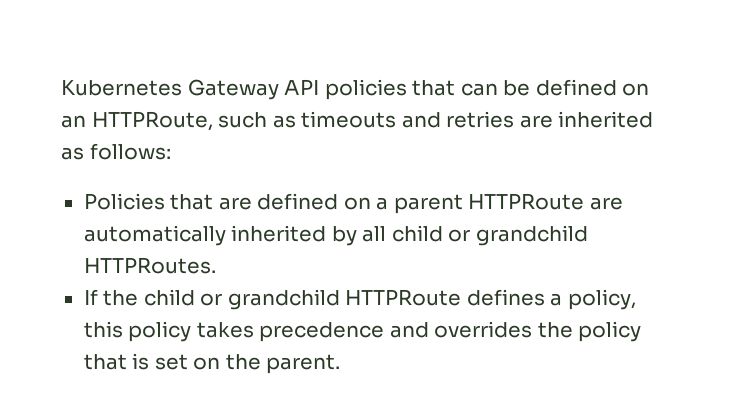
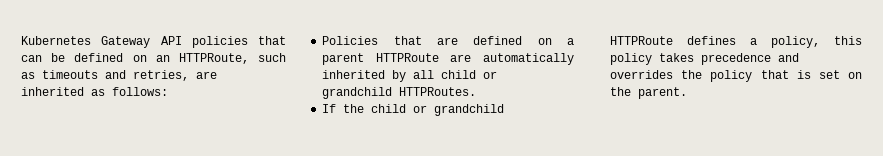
- Kubernetes Gateway API policies that can be defined on an HTTPRoute, such as timeouts and retries are inherited as follows:
+ Kubernetes Gateway API policies that can be defined on an HTTPRoute, such as timeouts and retries, are inherited as follows:

